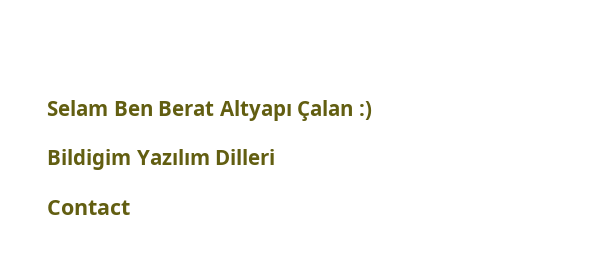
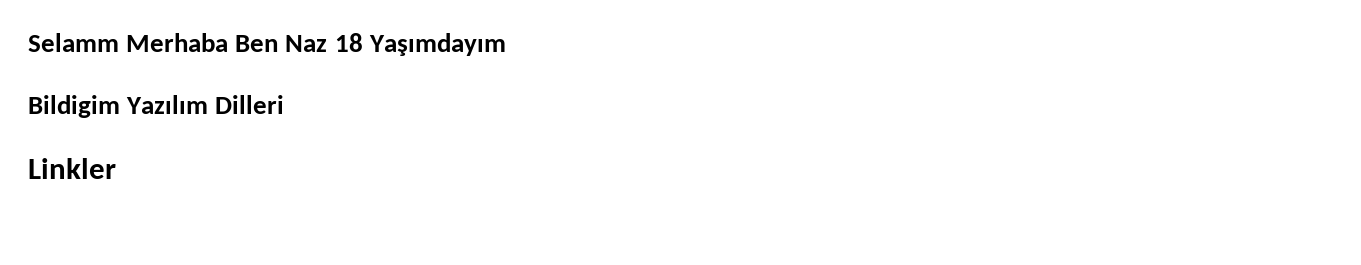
- Selam Ben Berat Altyapı Çalan :)
+ Selamm Merhaba Ben Naz 18 Yaşımdayım
- Contact
+ Linkler

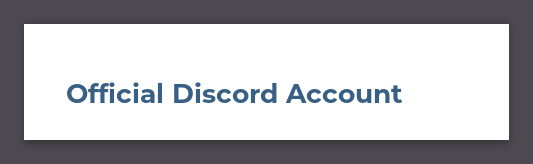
- Selamm Merhaba Ben Naz 18 Yaşımdayım
- Bildigim Yazılım Dilleri
- Linkler
+ Official Discord Account

